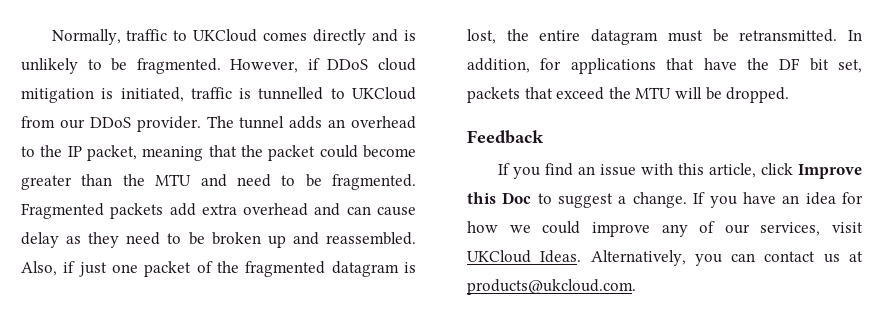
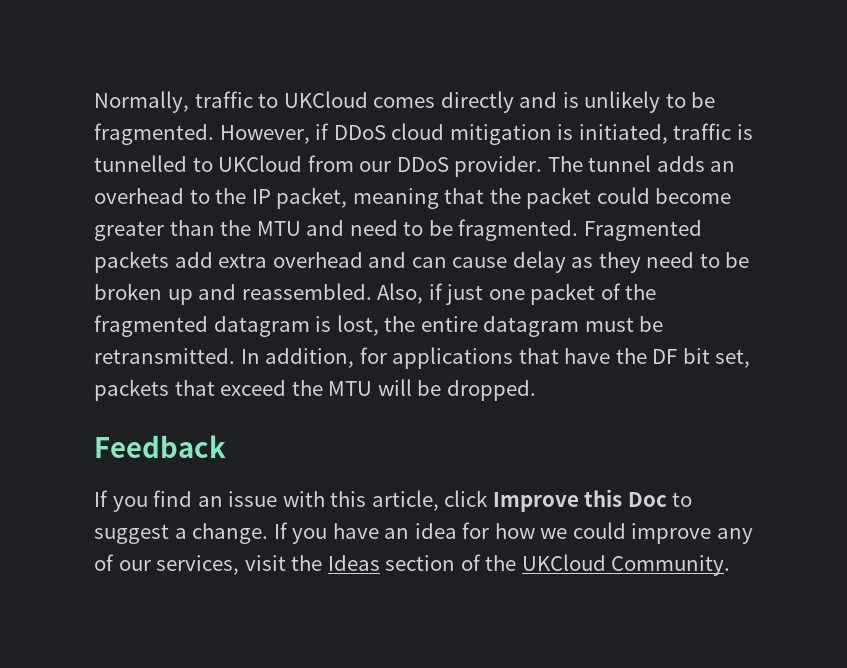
- If you have an idea for how we could improve any of our services, visit UKCloud Ideas. Alternatively, you can contact us at products@ukcloud.com.
+ If you have an idea for how we could improve any of our services, visit the Ideas section of the UKCloud Community.

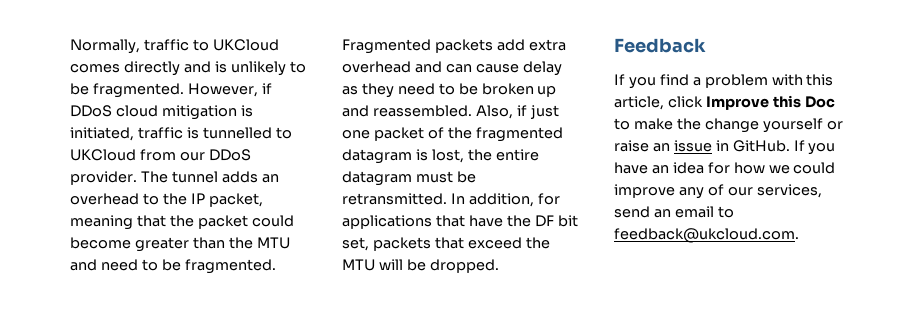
- If you find an issue with this article, click Improve this Doc to suggest a change.
+ If you find a problem with this article, click Improve this Doc to make the change yourself or raise an issue in GitHub.
- If you have an idea for how we could improve any of our services, visit the Ideas section of the UKCloud Community.
+ If you have an idea for how we could improve any of our services, send an email to feedback@ukcloud.com.

